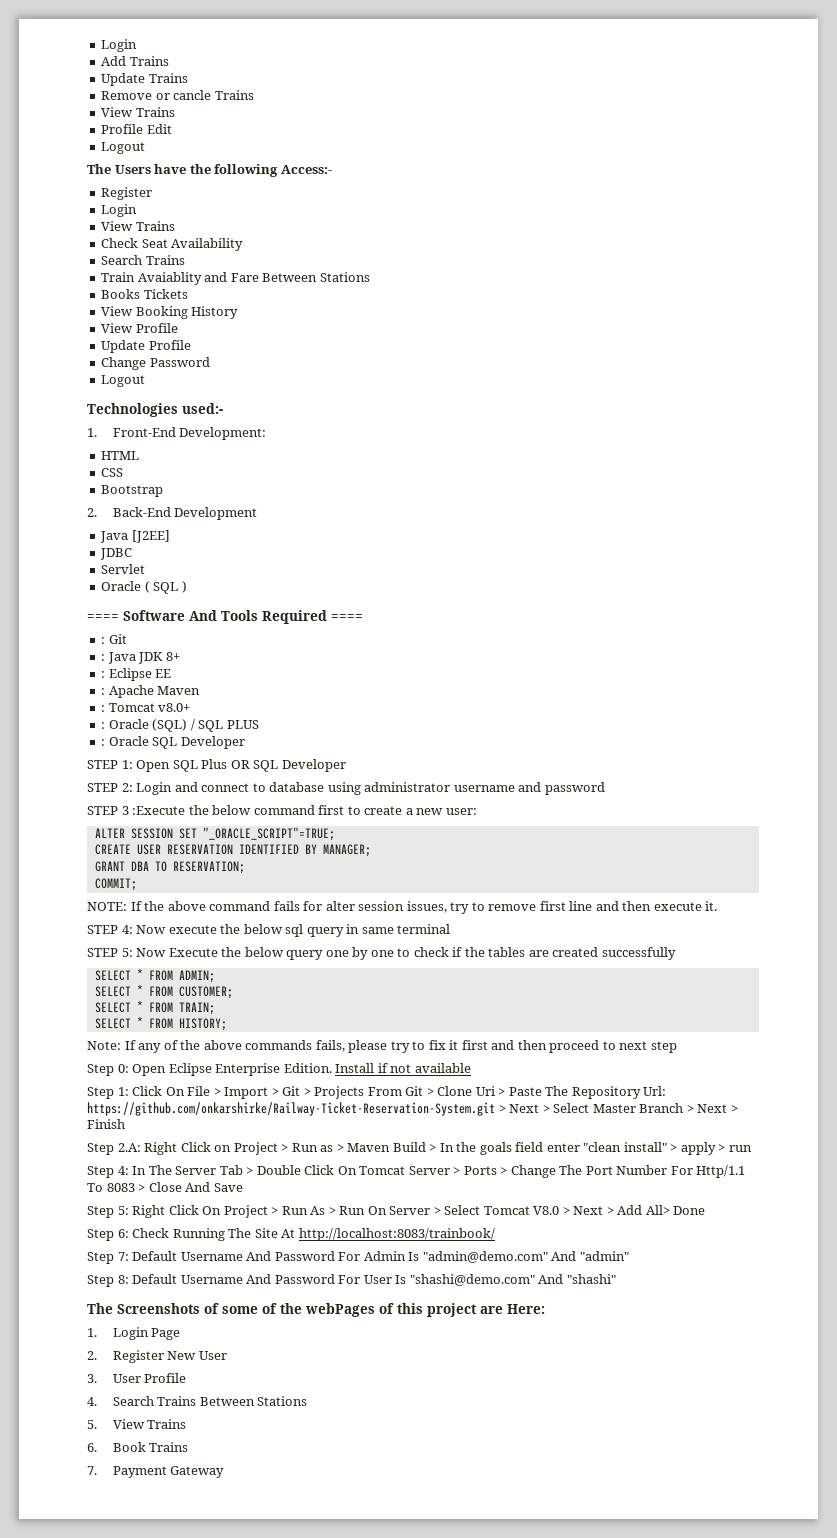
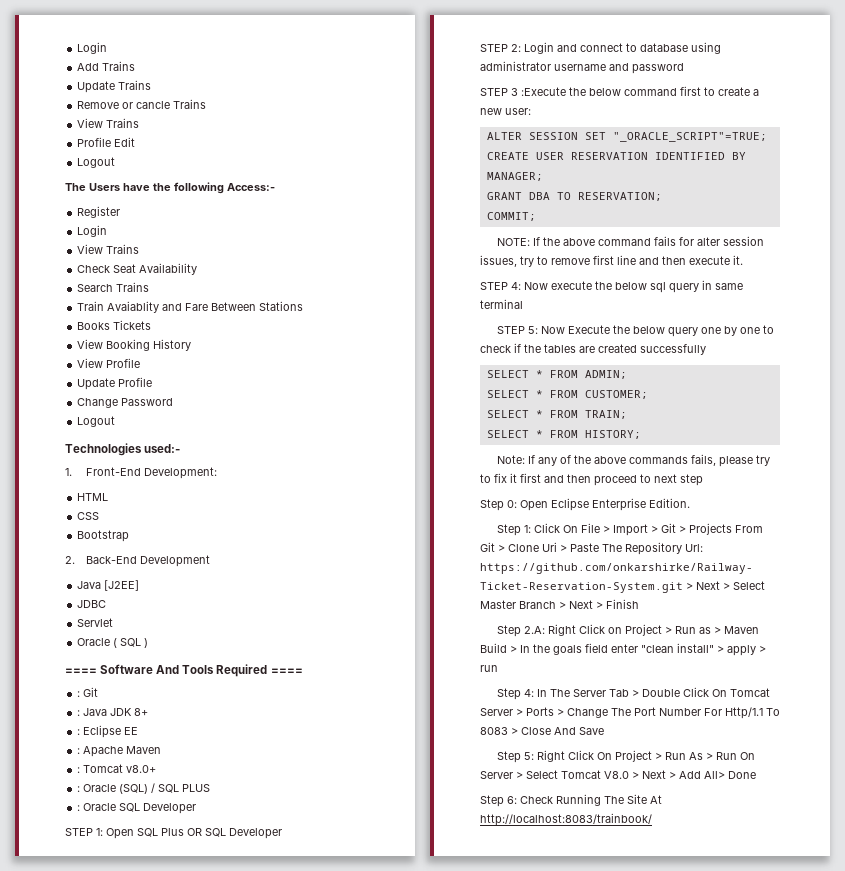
- Install if not available
- Step 7: Default Username And Password For Admin Is "admin@demo.com" And "admin"
- Step 8: Default Username And Password For User Is "shashi@demo.com" And "shashi"
- The Screenshots of some of the webPages of this project are Here:
- 1. Login Page
- 2. Register New User
- 3. User Profile
- 4. Search Trains Between Stations
- 5. View Trains
- 6. Book Trains
- 7. Payment Gateway

